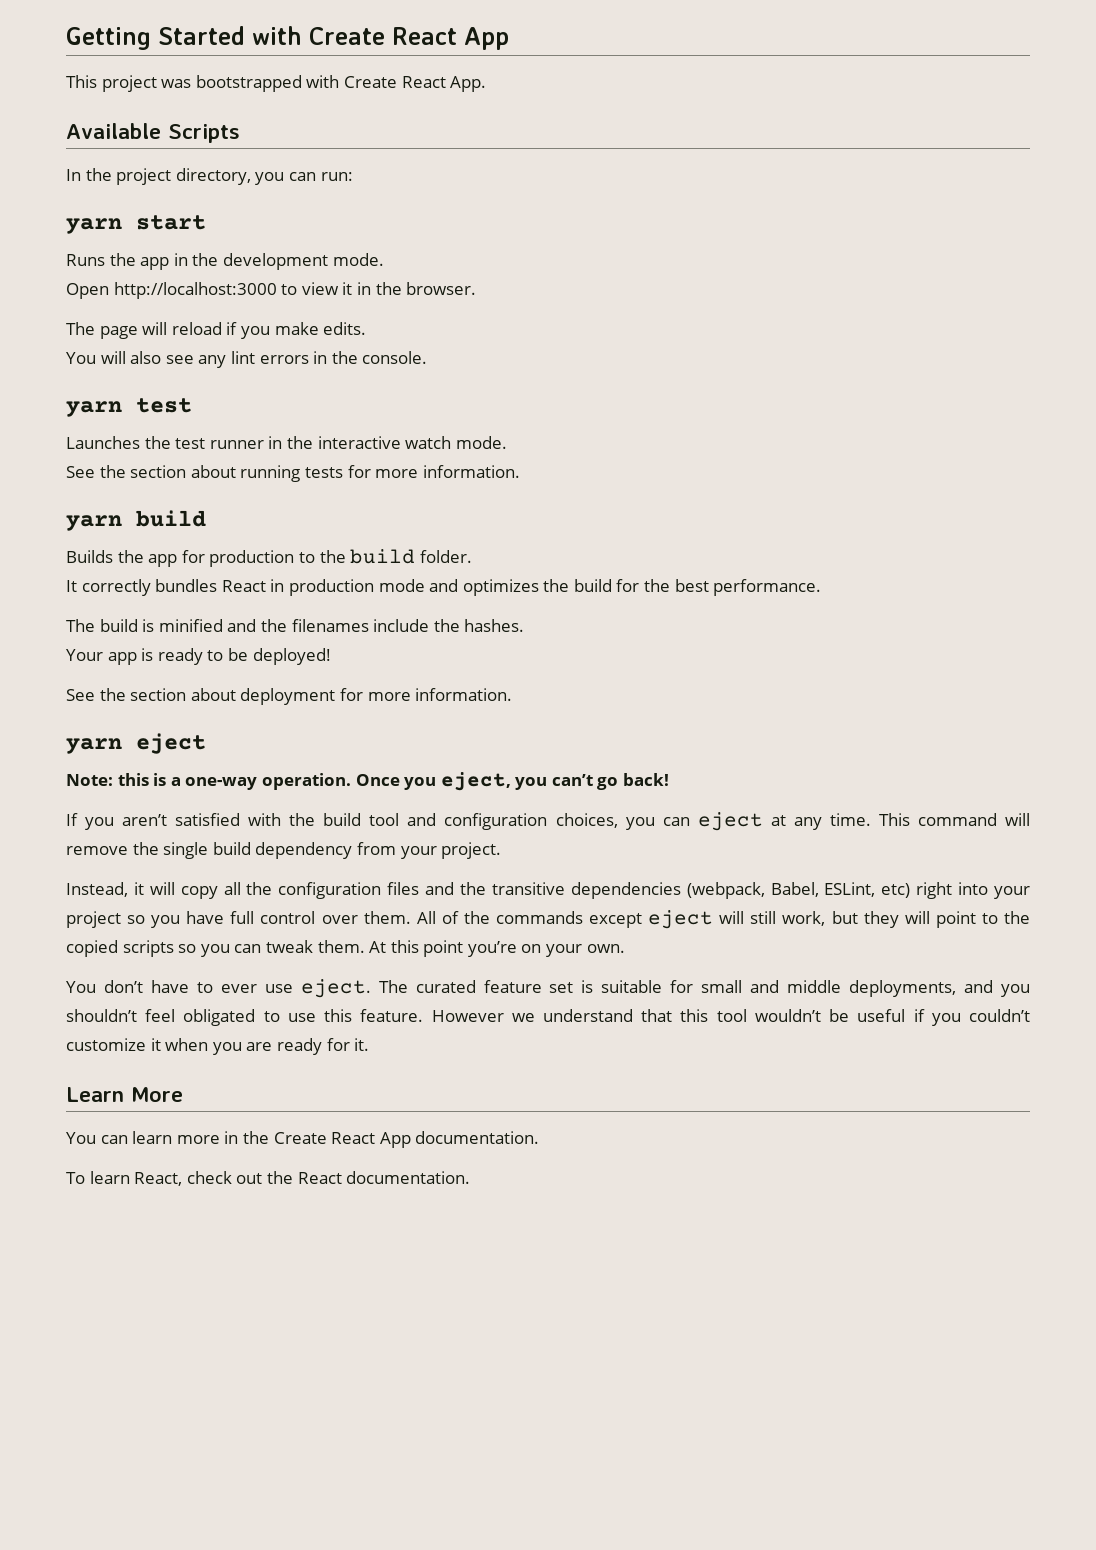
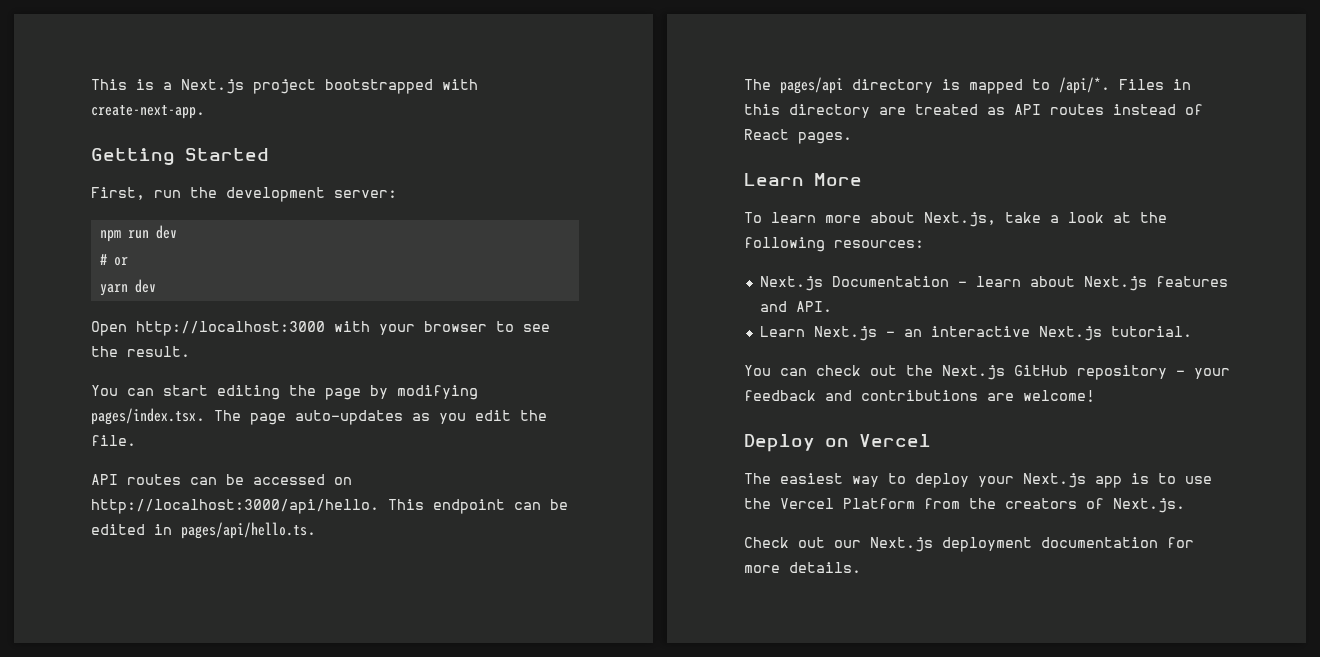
- Getting Started with Create React App
- This project was bootstrapped with Create React App.
- Available Scripts
- In the project directory, you can run:
- yarn start
- Runs the app in the development mode.
- Open http://localhost:3000 to view it in the browser.
- The page will reload if you make edits.
- You will also see any lint errors in the console.
- yarn test
- Launches the test runner in the interactive watch mode.
- See the section about running tests for more information.
- yarn build
- Builds the app for production to the build folder.
- It correctly bundles React in production mode and optimizes the build for the best performance.
- The build is minified and the filenames include the hashes.
- Your app is ready to be deployed!
- See the section about deployment for more information.
- yarn eject
- Note: this is a one-way operation. Once you eject, you can’t go back!
- If you aren’t satisfied with the build tool and configuration choices, you can eject at any time. This command will remove the single build dependency from your project.
- Instead, it will copy all the configuration files and the transitive dependencies (webpack, Babel, ESLint, etc) right into your project so you have full control over them. All of the commands except eject will still work, but they will point to the copied scripts so you can tweak them. At this point you’re on your own.
- You don’t have to ever use eject. The curated feature set is suitable for small and middle deployments, and you shouldn’t feel obligated to use this feature. However we understand that this tool wouldn’t be useful if you couldn’t customize it when you are ready for it.
+ This is a Next.js project bootstrapped with create-next-app.
+ Getting Started
+ First, run the development server:
+ npm run dev
+ # or
+ yarn dev
+ Open http://localhost:3000 with your browser to see the result.
+ You can start editing the page by modifying pages/index.tsx. The page auto-updates as you edit the file.
+ API routes can be accessed on http://localhost:3000/api/hello. This endpoint can be edited in pages/api/hello.ts.
+ The pages/api directory is mapped to /api/*. Files in this directory are treated as API routes instead of React pages.
  Learn More
- You can learn more in the Create React App documentation.
- To learn React, check out the React documentation.
+ To learn more about Next.js, take a look at the following resources:
+ Next.js Documentation - learn about Next.js features and API.
+ Learn Next.js - an interactive Next.js tutorial.
+ You can check out the Next.js GitHub repository - your feedback and contributions are welcome!
+ Deploy on Vercel
+ The easiest way to deploy your Next.js app is to use the Vercel Platform from the creators of Next.js.
+ Check out our Next.js deployment documentation for more details.

